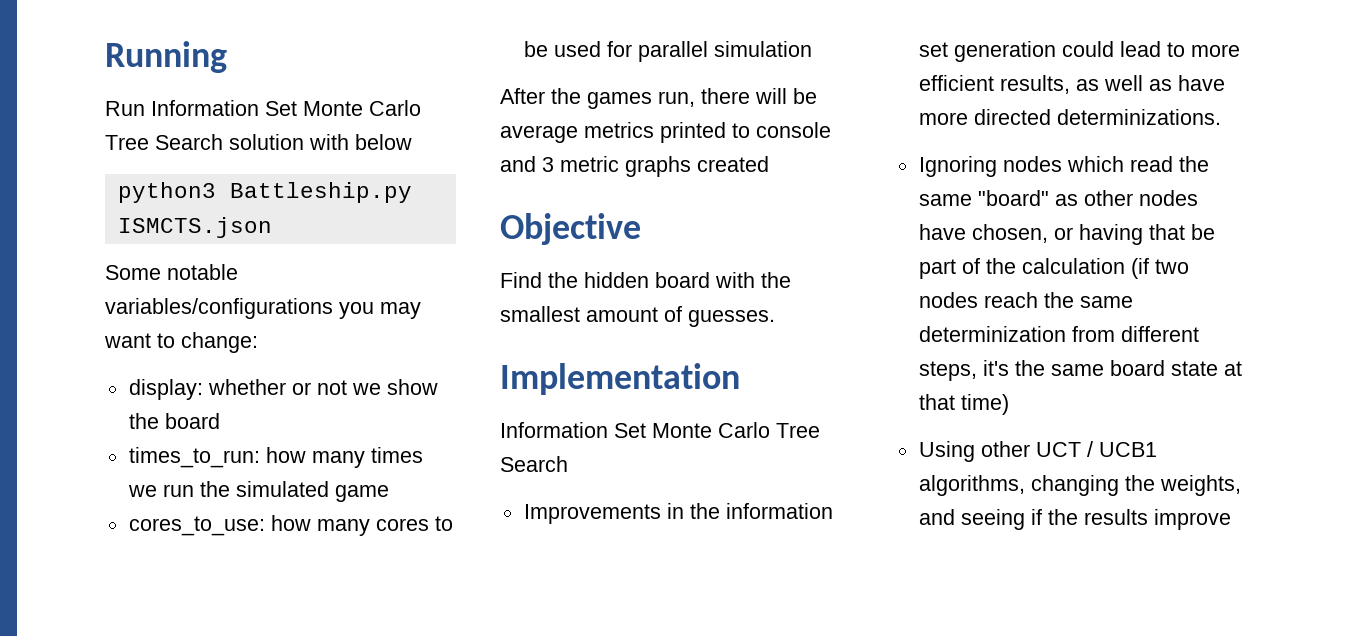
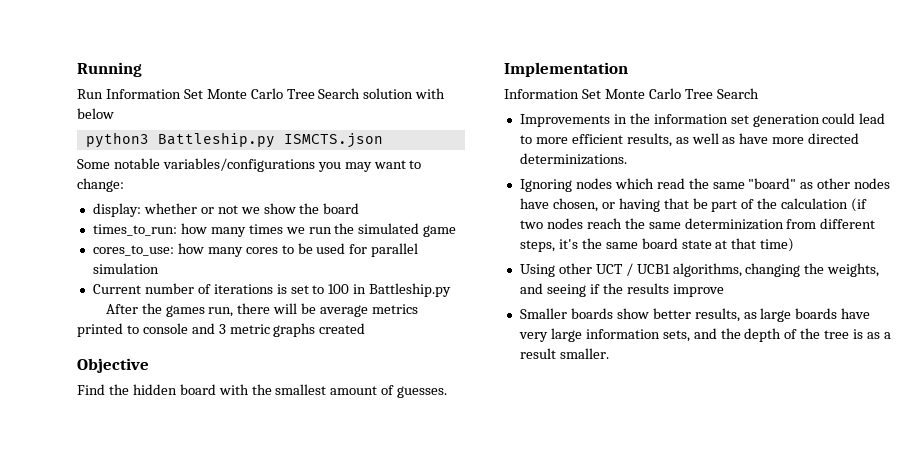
+ Current number of iterations is set to 100 in Battleship.py
+ Smaller boards show better results, as large boards have very large information sets, and the depth of the tree is as a result smaller.

